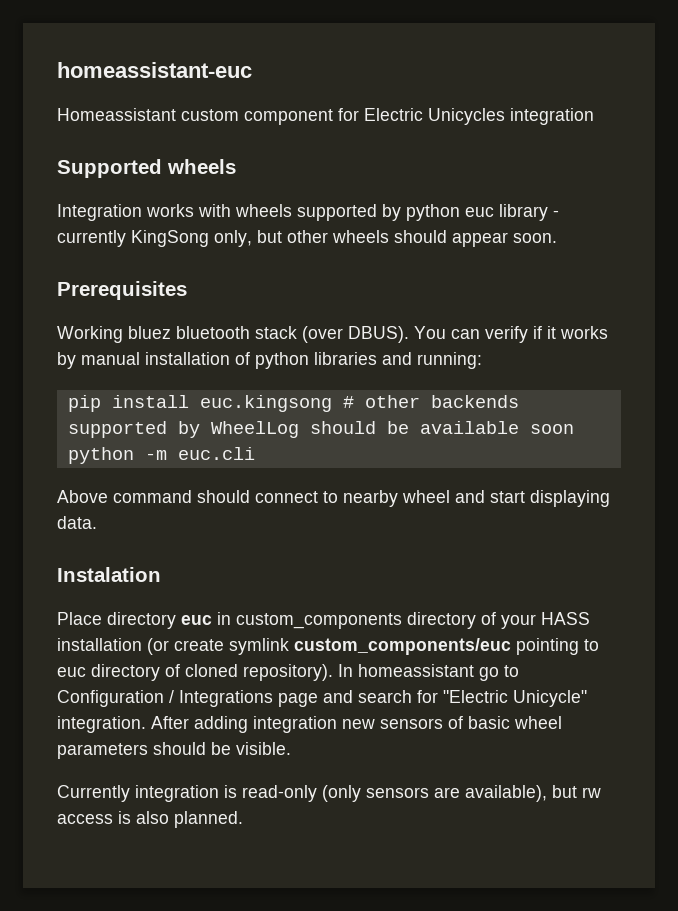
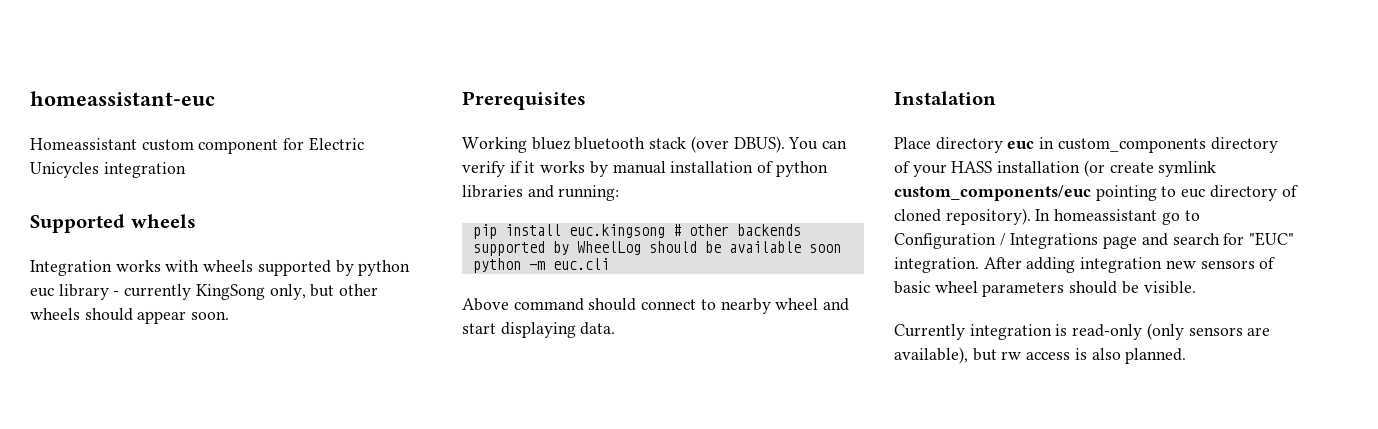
- In homeassistant go to Configuration / Integrations page and search for "Electric Unicycle" integration.
+ In homeassistant go to Configuration / Integrations page and search for "EUC" integration.

